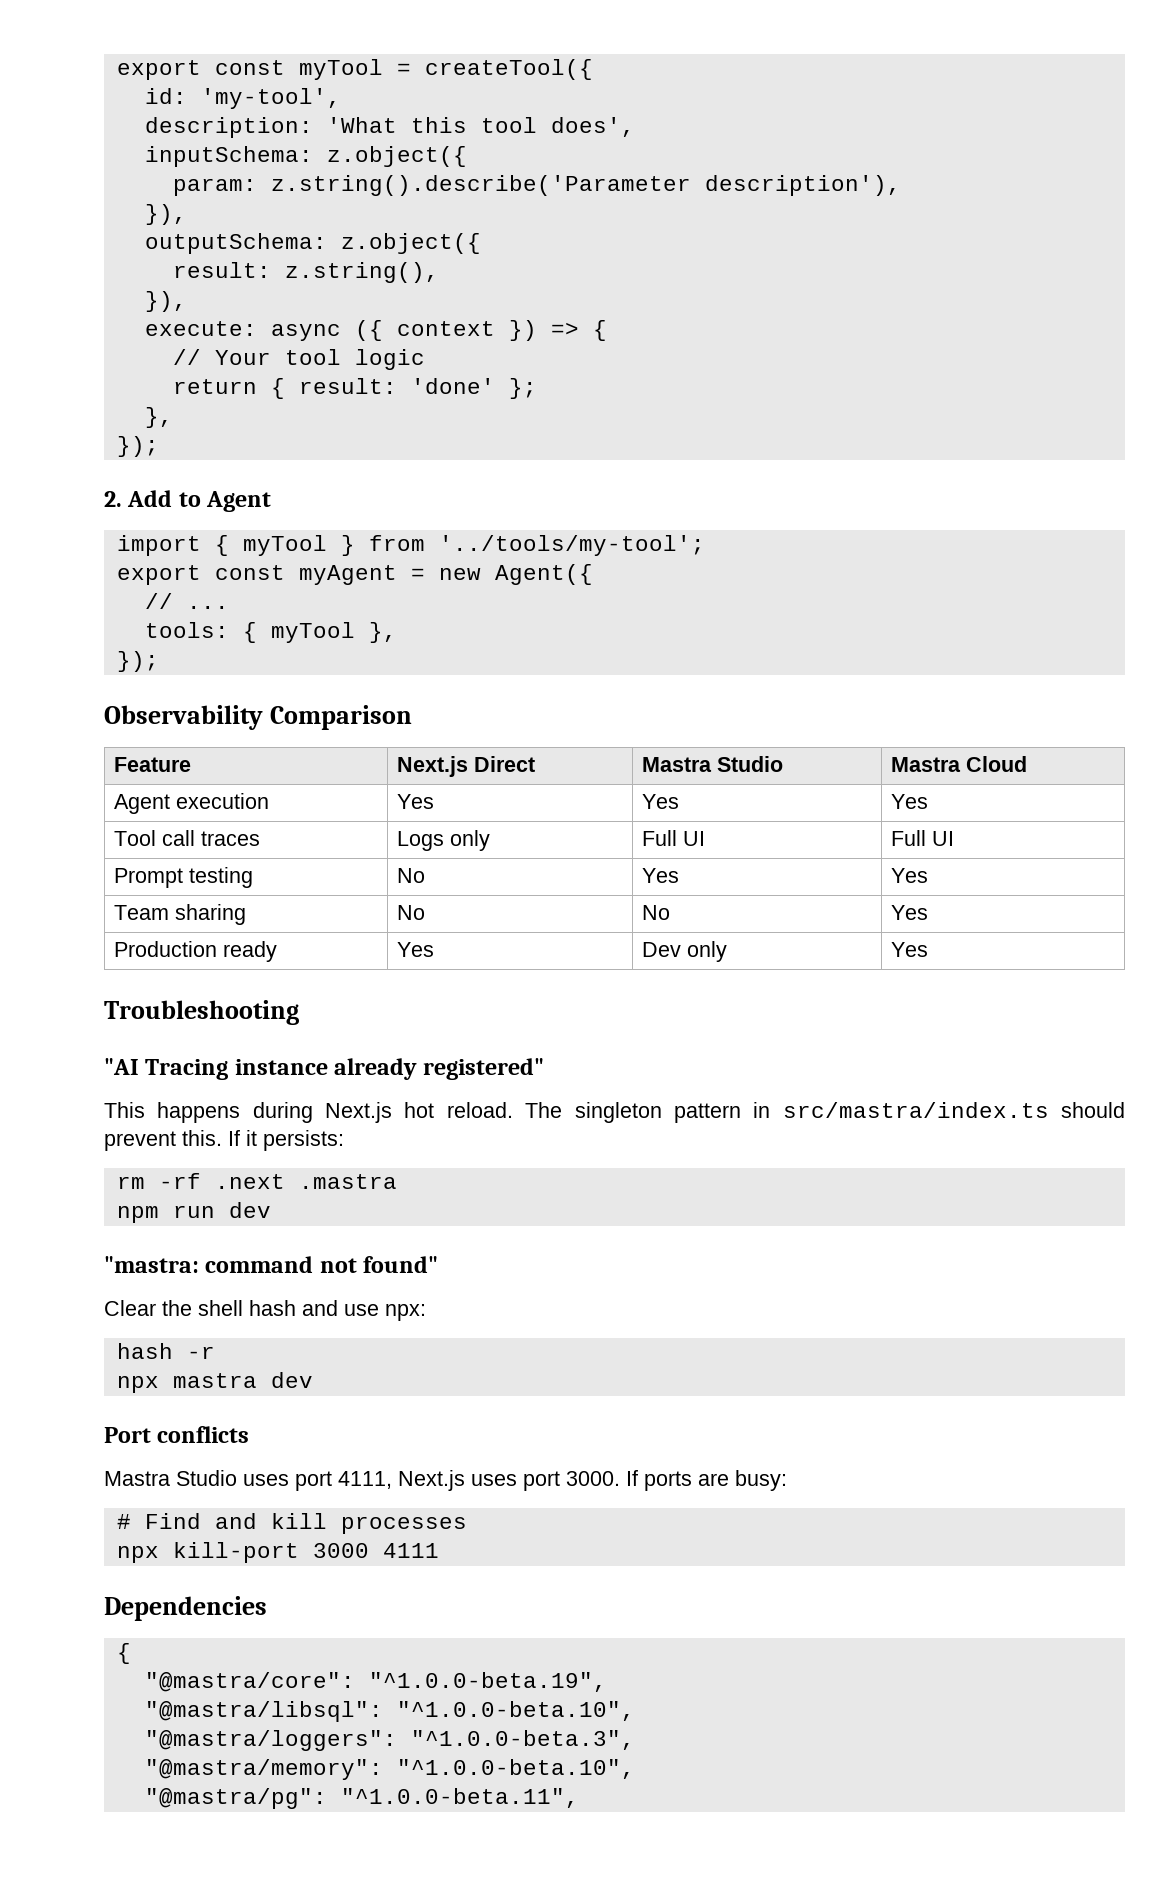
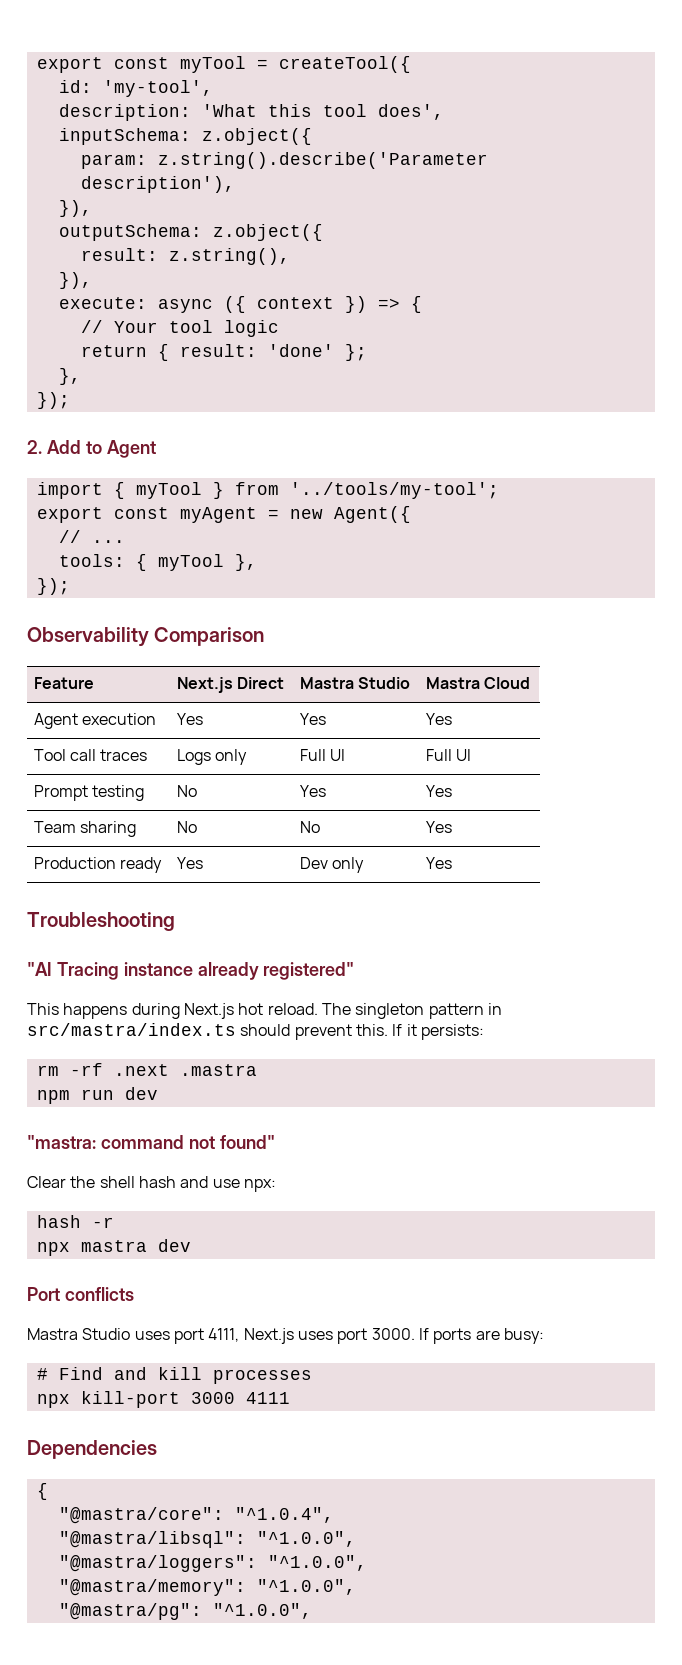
- "@mastra/core": "^1.0.0-beta.19",
+ "@mastra/core": "^1.0.4",
- "@mastra/libsql": "^1.0.0-beta.10",
+ "@mastra/libsql": "^1.0.0",
- "@mastra/loggers": "^1.0.0-beta.3",
+ "@mastra/loggers": "^1.0.0",
- "@mastra/memory": "^1.0.0-beta.10",
+ "@mastra/memory": "^1.0.0",
- "@mastra/pg": "^1.0.0-beta.11",
+ "@mastra/pg": "^1.0.0",

